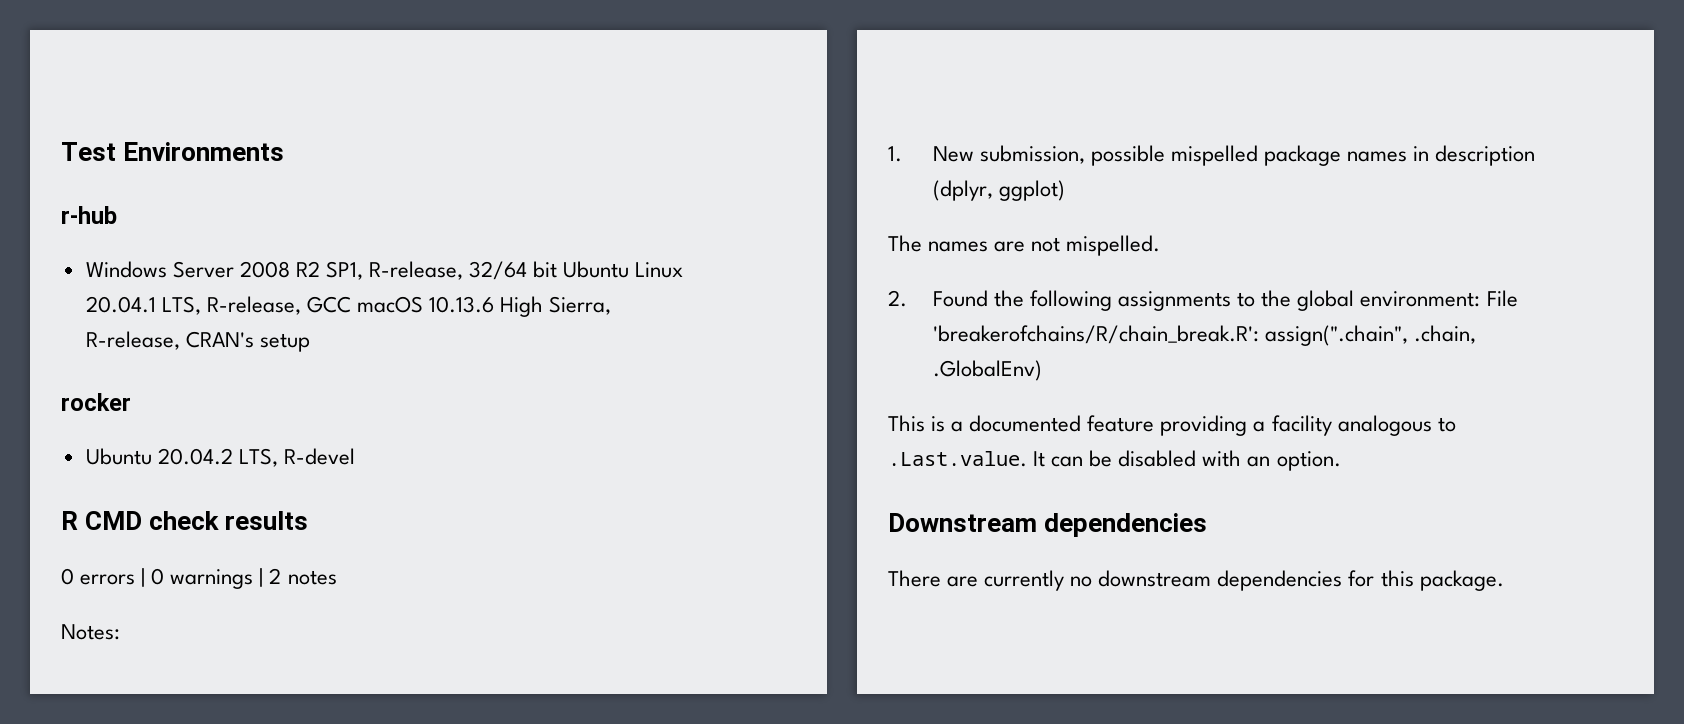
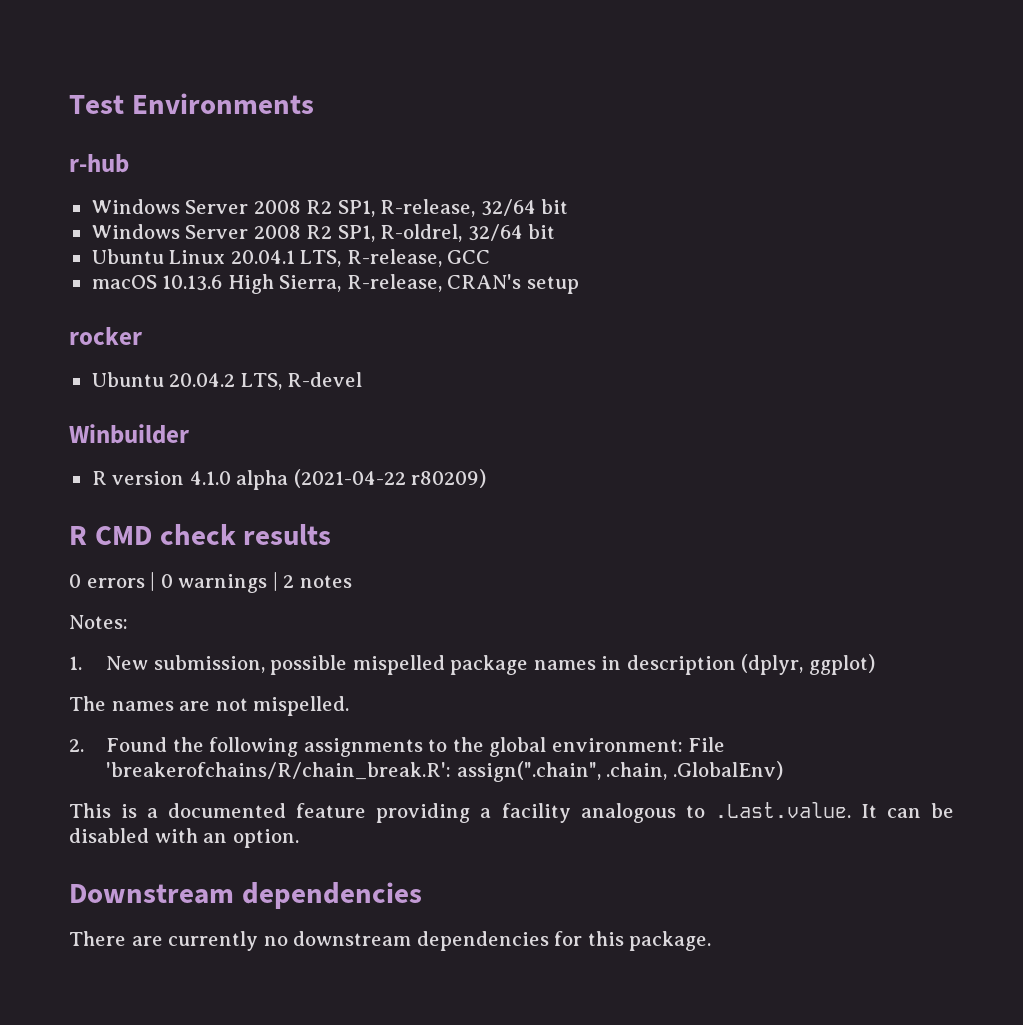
- Windows Server 2008 R2 SP1, R-release, 32/64 bit Ubuntu Linux 20.04.1 LTS, R-release, GCC macOS 10.13.6 High Sierra, R-release, CRAN's setup
+ Windows Server 2008 R2 SP1, R-release, 32/64 bit
+ Windows Server 2008 R2 SP1, R-oldrel, 32/64 bit
+ Ubuntu Linux 20.04.1 LTS, R-release, GCC
+ macOS 10.13.6 High Sierra, R-release, CRAN's setup
+ Winbuilder
+ R version 4.1.0 alpha (2021-04-22 r80209)

